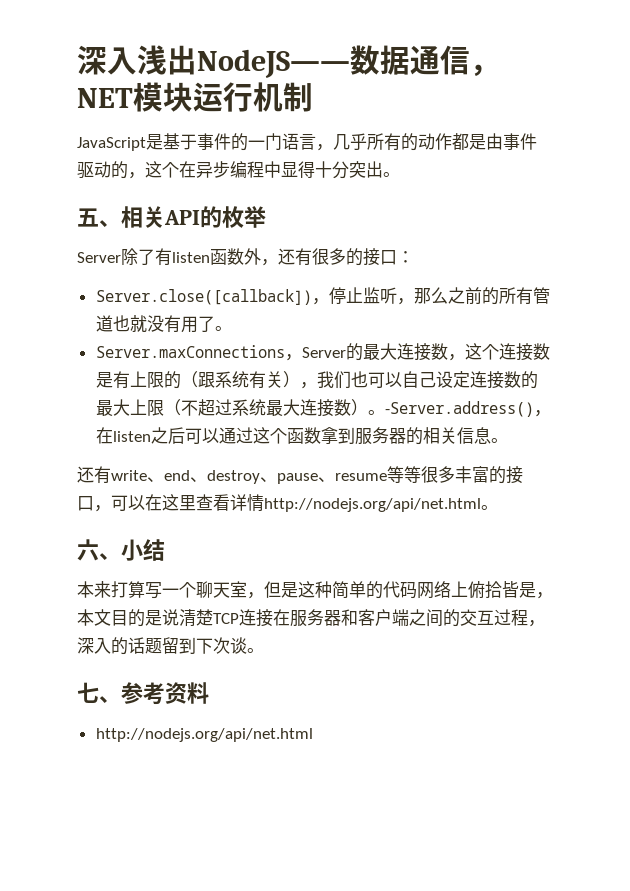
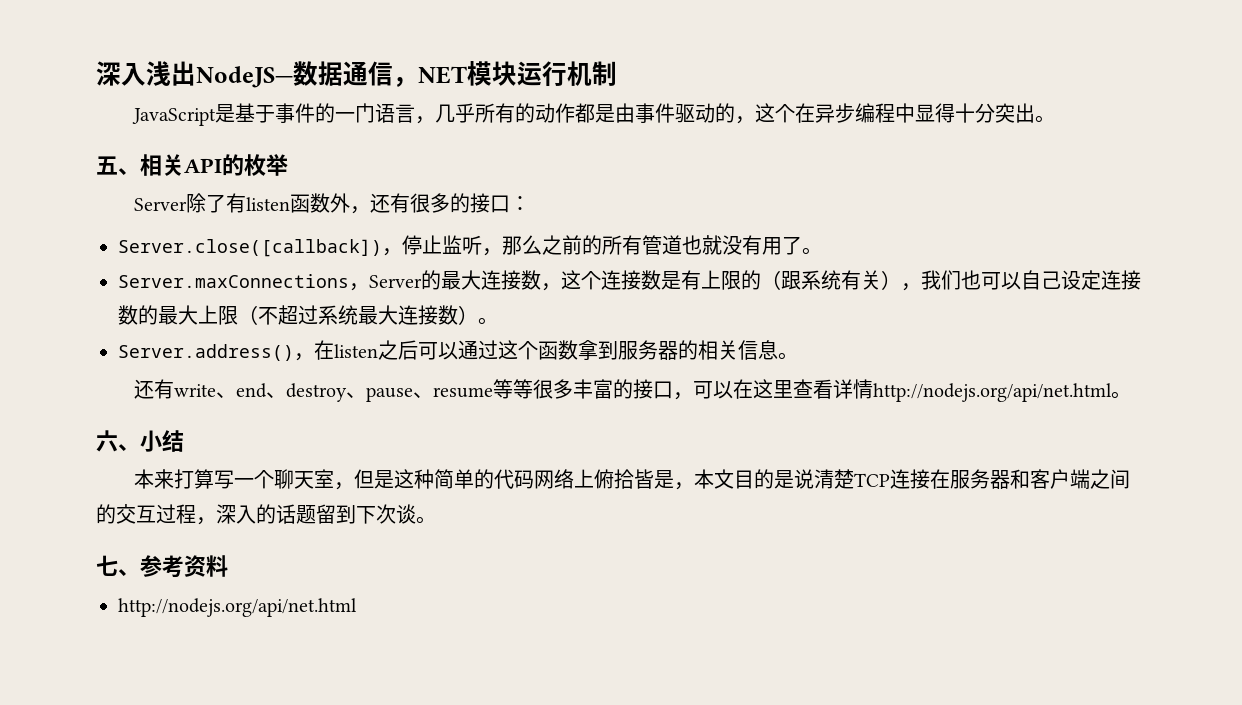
- 深入浅出NodeJS——数据通信，NET模块运行机制
+ 深入浅出NodeJS—数据通信，NET模块运行机制
- Server.maxConnections，Server的最大连接数，这个连接数是有上限的（跟系统有关），我们也可以自己设定连接数的最大上限（不超过系统最大连接数）。-Server.address()，在listen之后可以通过这个函数拿到服务器的相关信息。
+ Server.maxConnections，Server的最大连接数，这个连接数是有上限的（跟系统有关），我们也可以自己设定连接数的最大上限（不超过系统最大连接数）。
+ Server.address()，在listen之后可以通过这个函数拿到服务器的相关信息。

